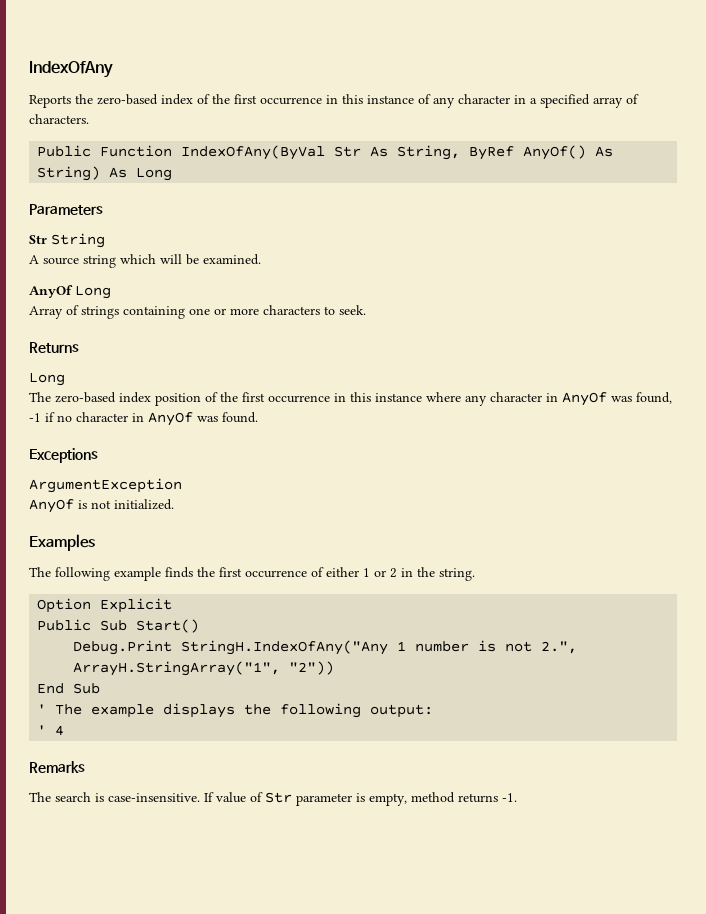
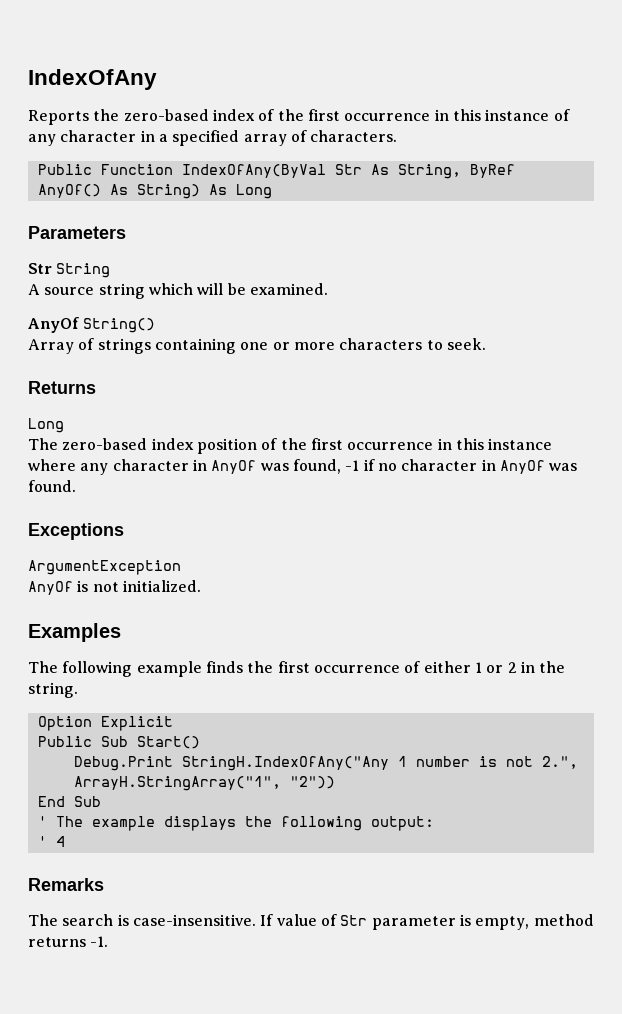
- AnyOf Long
+ AnyOf String()

